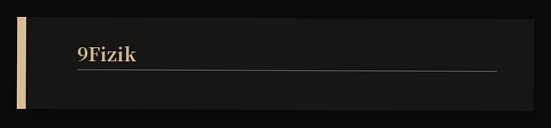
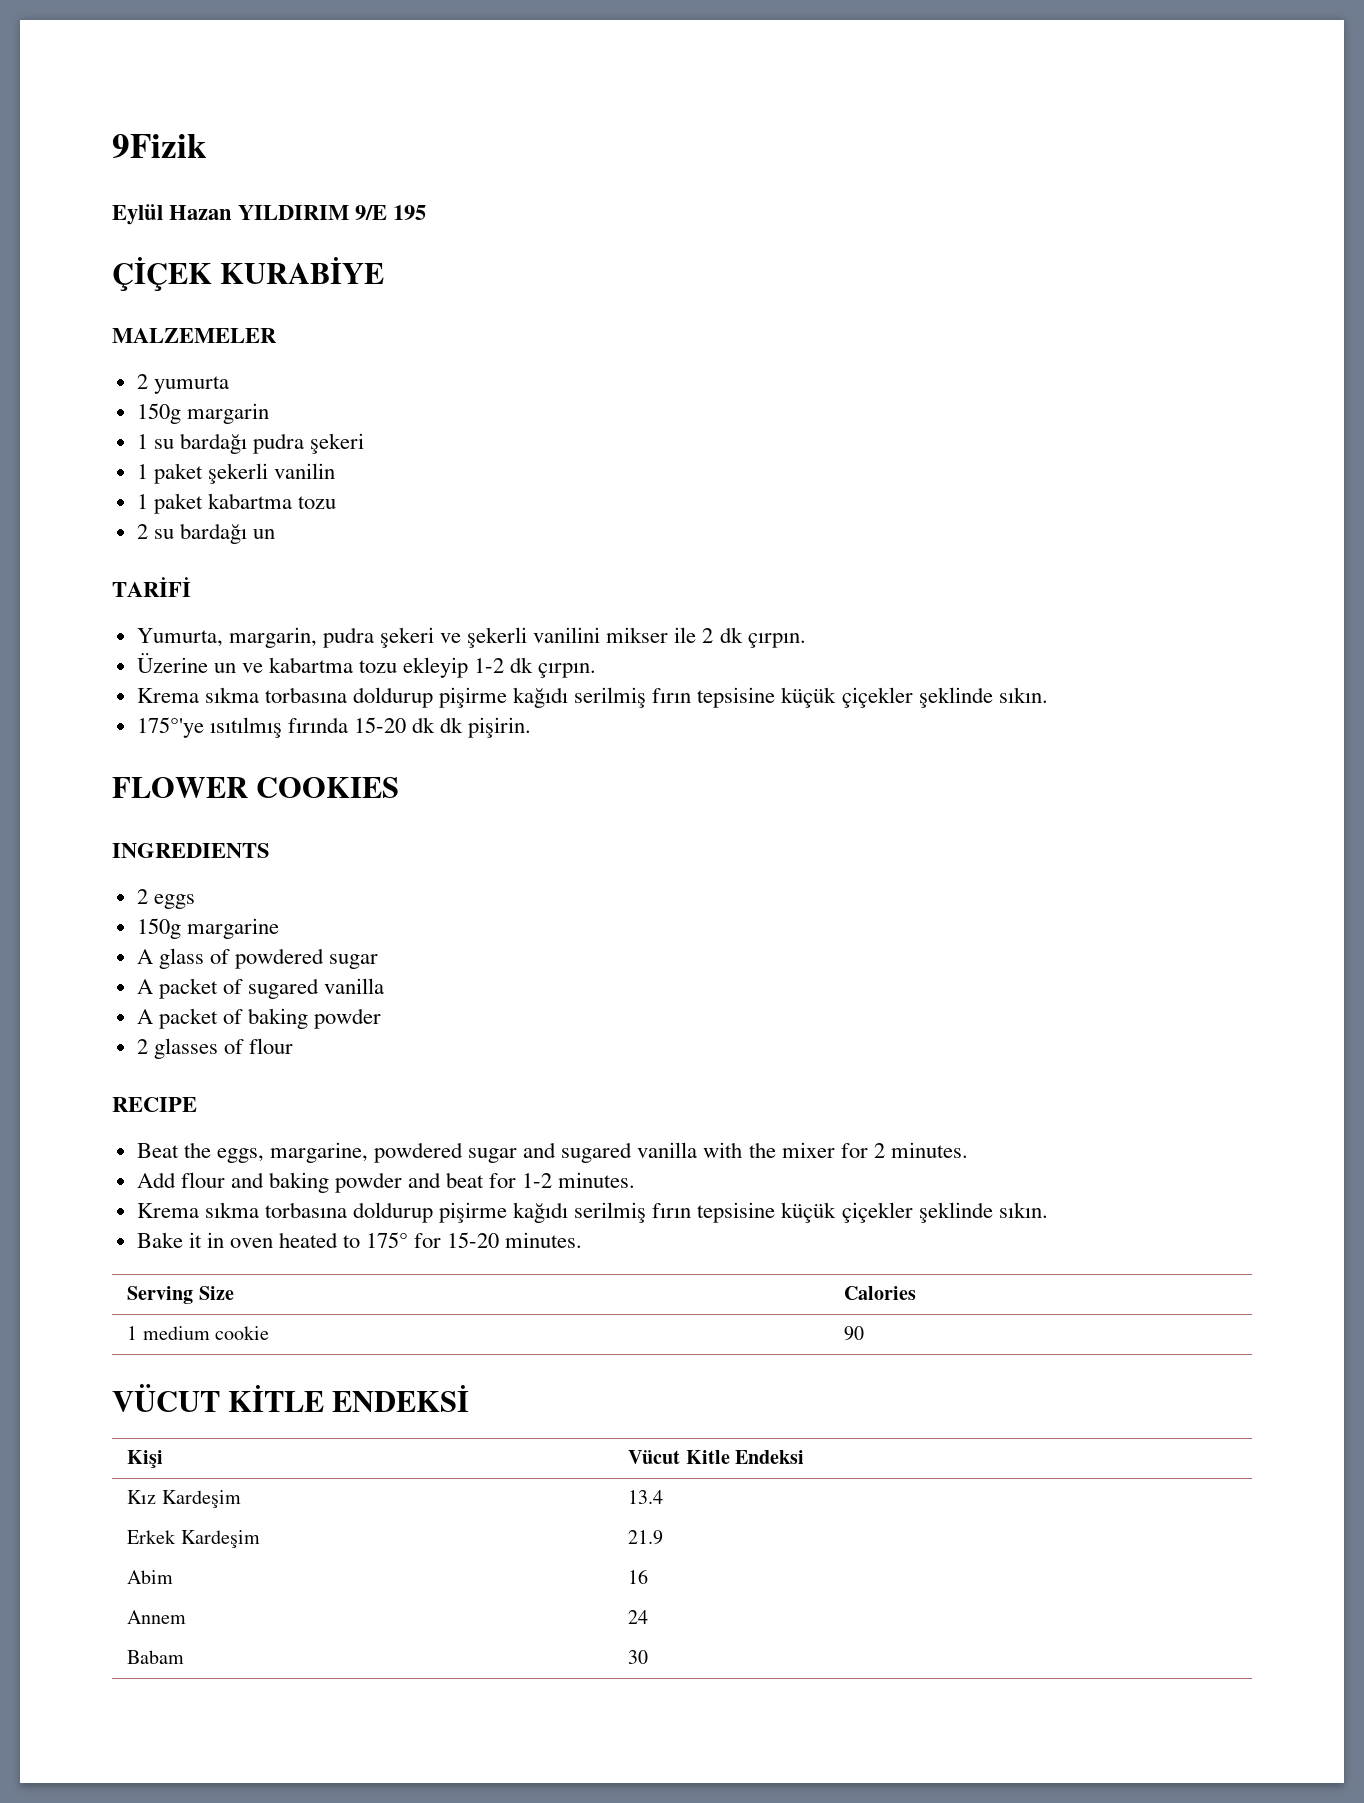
+ Eylül Hazan YILDIRIM 9/E 195
+ ÇİÇEK KURABİYE
+ MALZEMELER
+ 2 yumurta
+ 150g margarin
+ 1 su bardağı pudra şekeri
+ 1 paket şekerli vanilin
+ 1 paket kabartma tozu
+ 2 su bardağı un
+ TARİFİ
+ Yumurta, margarin, pudra şekeri ve şekerli vanilini mikser ile 2 dk çırpın.
+ Üzerine un ve kabartma tozu ekleyip 1-2 dk çırpın.
+ Krema sıkma torbasına doldurup pişirme kağıdı serilmiş fırın tepsisine küçük çiçekler şeklinde sıkın.
+ 175°'ye ısıtılmış fırında 15-20 dk dk pişirin.
+ FLOWER COOKIES
+ INGREDIENTS
+ 2 eggs
+ 150g margarine
+ A glass of powdered sugar
+ A packet of sugared vanilla
+ A packet of baking powder
+ 2 glasses of flour
+ RECIPE
+ Beat the eggs, margarine, powdered sugar and sugared vanilla with the mixer for 2 minutes.
+ Add flour and baking powder and beat for 1-2 minutes.
+ Krema sıkma torbasına doldurup pişirme kağıdı serilmiş fırın tepsisine küçük çiçekler şeklinde sıkın.
+ Bake it in oven heated to 175° for 15-20 minutes.
+ Serving Size | Calories
+ 1 medium cookie | 90
+ VÜCUT KİTLE ENDEKSİ
+ Kişi | Vücut Kitle Endeksi
+ Kız Kardeşim | 13.4
+ Erkek Kardeşim | 21.9
+ Abim | 16
+ Annem | 24
+ Babam | 30

